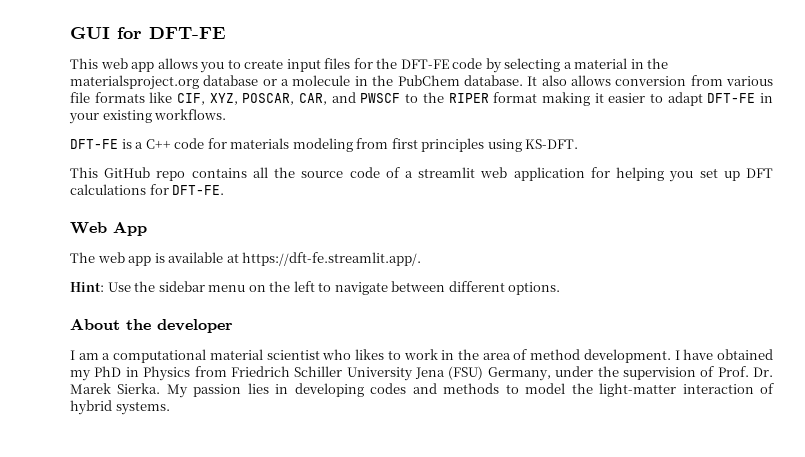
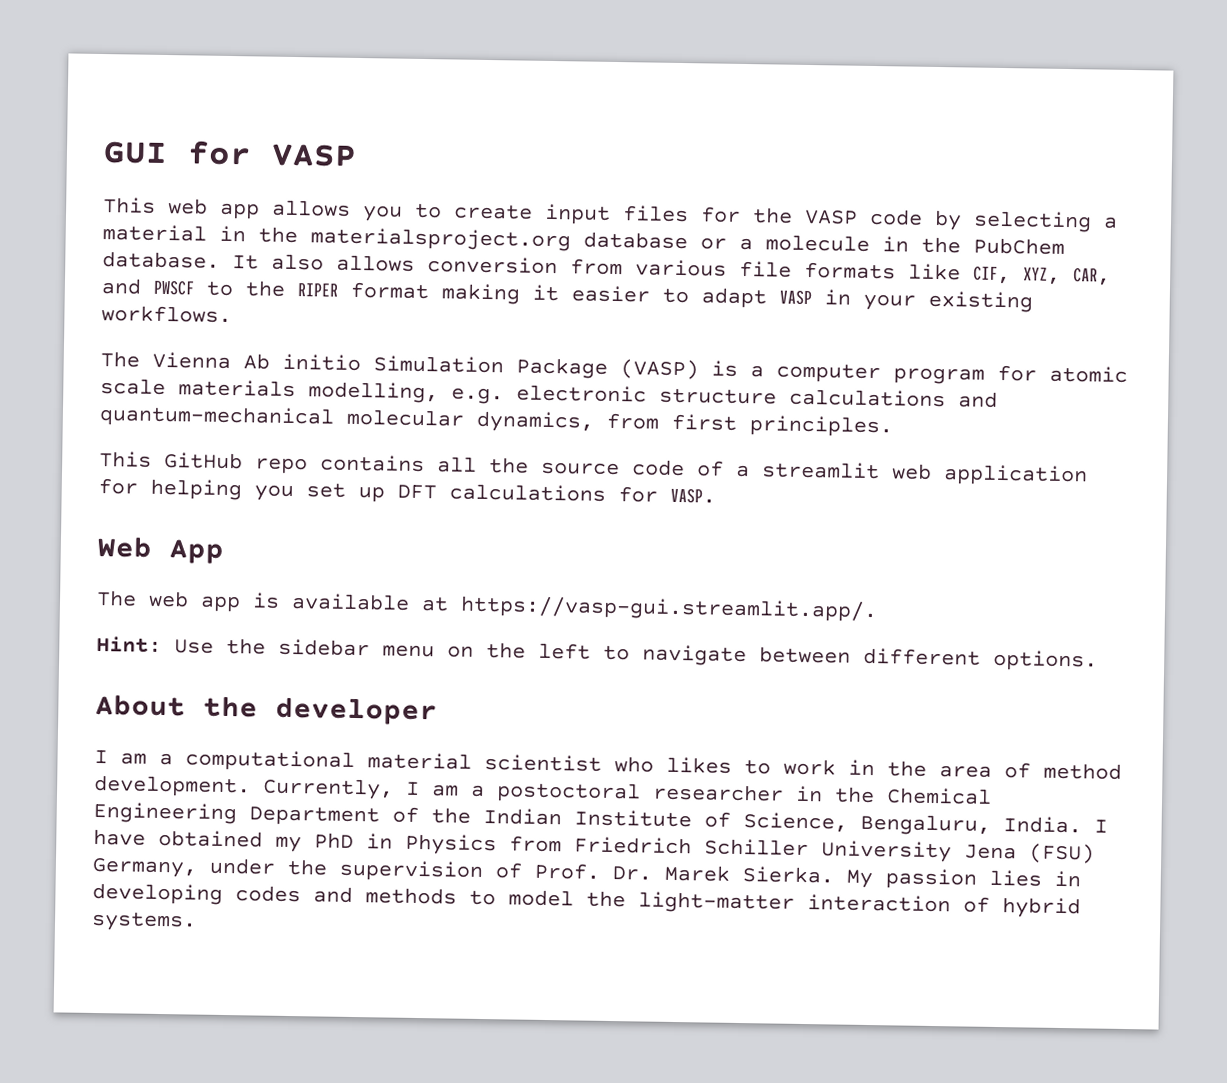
- GUI for DFT-FE
+ GUI for VASP
- This web app allows you to create input files for the DFT-FE code by selecting a material in the materialsproject.org database or a molecule in the PubChem database.
+ This web app allows you to create input files for the VASP code by selecting a material in the materialsproject.org database or a molecule in the PubChem database.
- It also allows conversion from various file formats like CIF, XYZ, POSCAR, CAR, and PWSCF to the RIPER format making it easier to adapt DFT-FE in your existing workflows.
+ It also allows conversion from various file formats like CIF, XYZ, CAR, and PWSCF to the RIPER format making it easier to adapt VASP in your existing workflows.
- DFT-FE is a C++ code for materials modeling from first principles using KS-DFT.
+ The Vienna Ab initio Simulation Package (VASP) is a computer program for atomic scale materials modelling, e.g. electronic structure calculations and quantum-mechanical molecular dynamics, from first principles.
- This GitHub repo contains all the source code of a streamlit web application for helping you set up DFT calculations for DFT-FE.
+ This GitHub repo contains all the source code of a streamlit web application for helping you set up DFT calculations for VASP.
- The web app is available at https://dft-fe.streamlit.app/.
+ The web app is available at https://vasp-gui.streamlit.app/.
+ Currently, I am a postoctoral researcher in the Chemical Engineering Department of the Indian Institute of Science, Bengaluru, India.

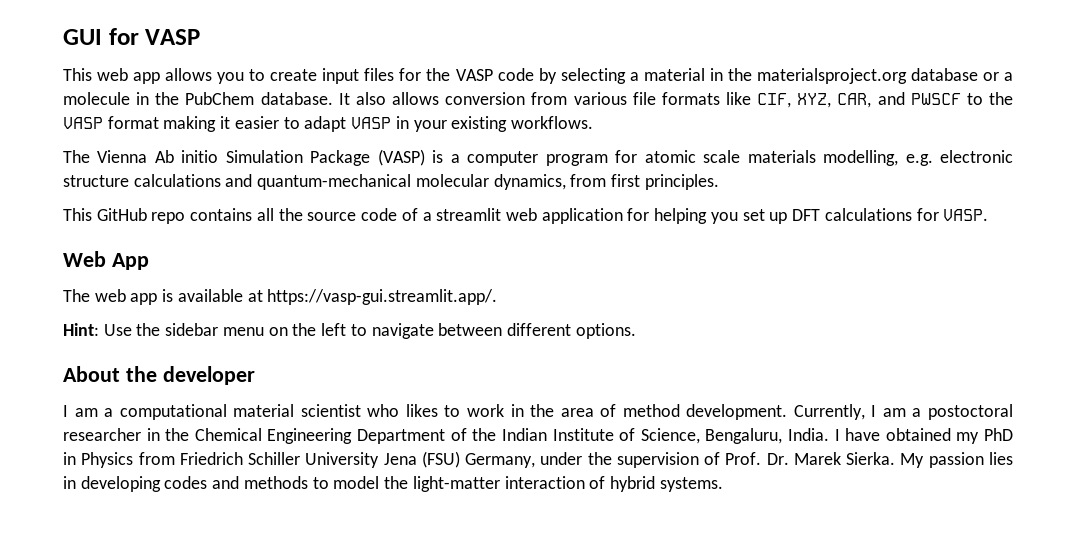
- It also allows conversion from various file formats like CIF, XYZ, CAR, and PWSCF to the RIPER format making it easier to adapt VASP in your existing workflows.
+ It also allows conversion from various file formats like CIF, XYZ, CAR, and PWSCF to the VASP format making it easier to adapt VASP in your existing workflows.

